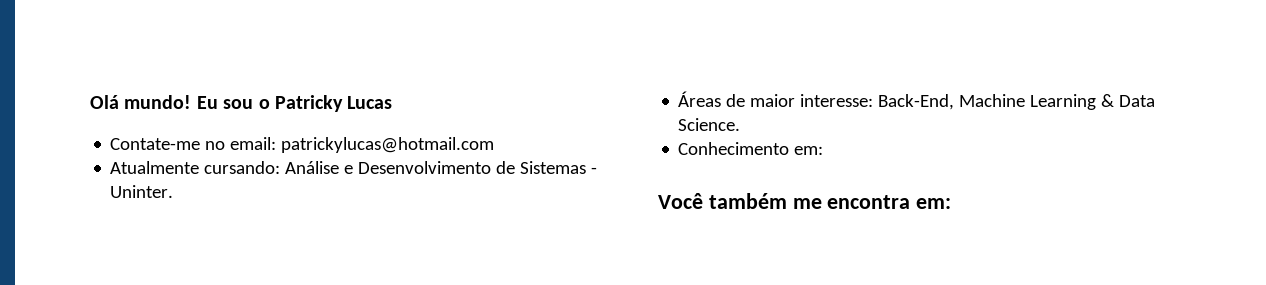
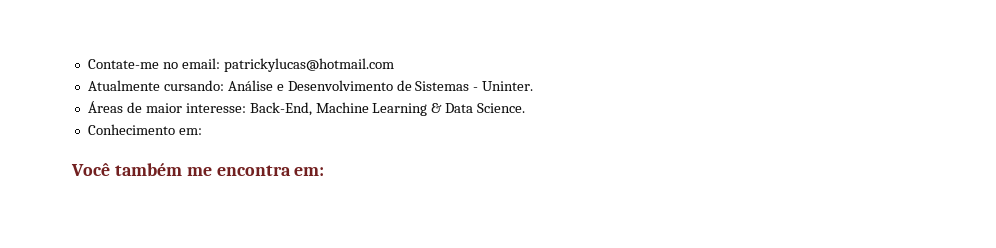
- Olá mundo! Eu sou o Patricky Lucas

